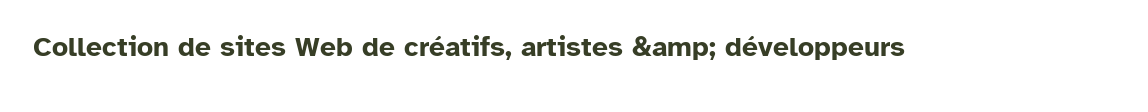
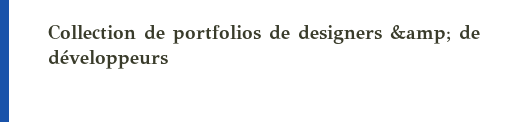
- Collection de sites Web de créatifs, artistes &amp; développeurs
+ Collection de portfolios de designers &amp; de développeurs

